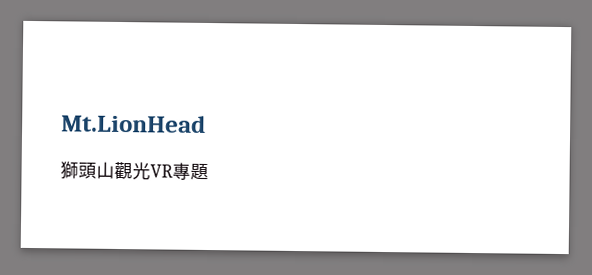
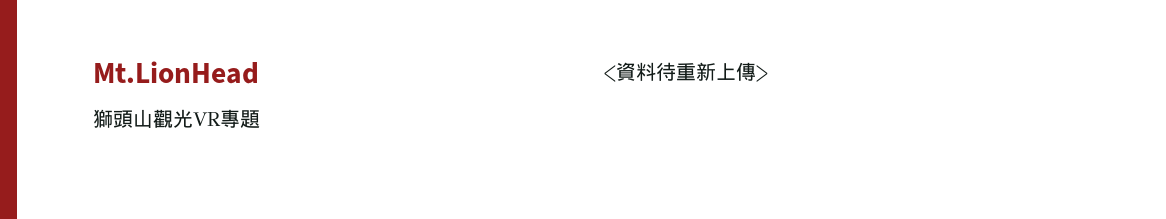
+ <資料待重新上傳>

